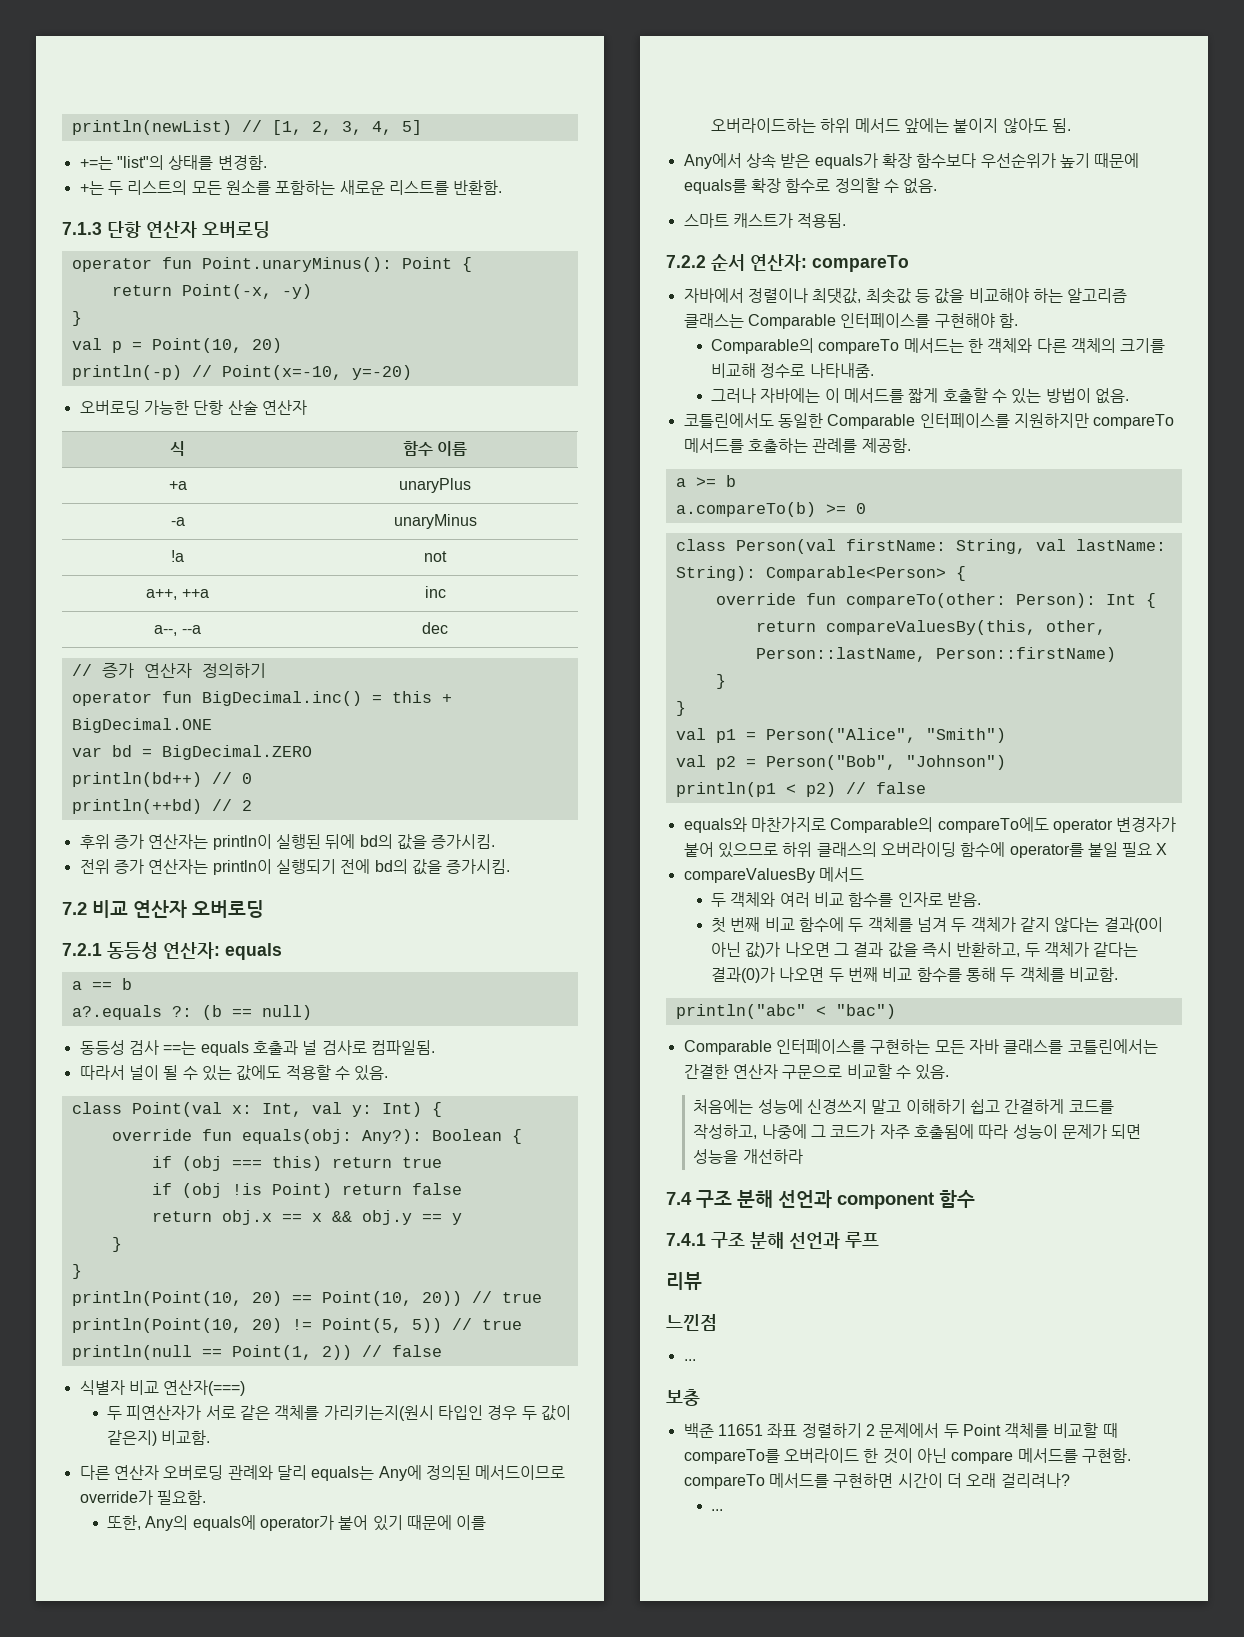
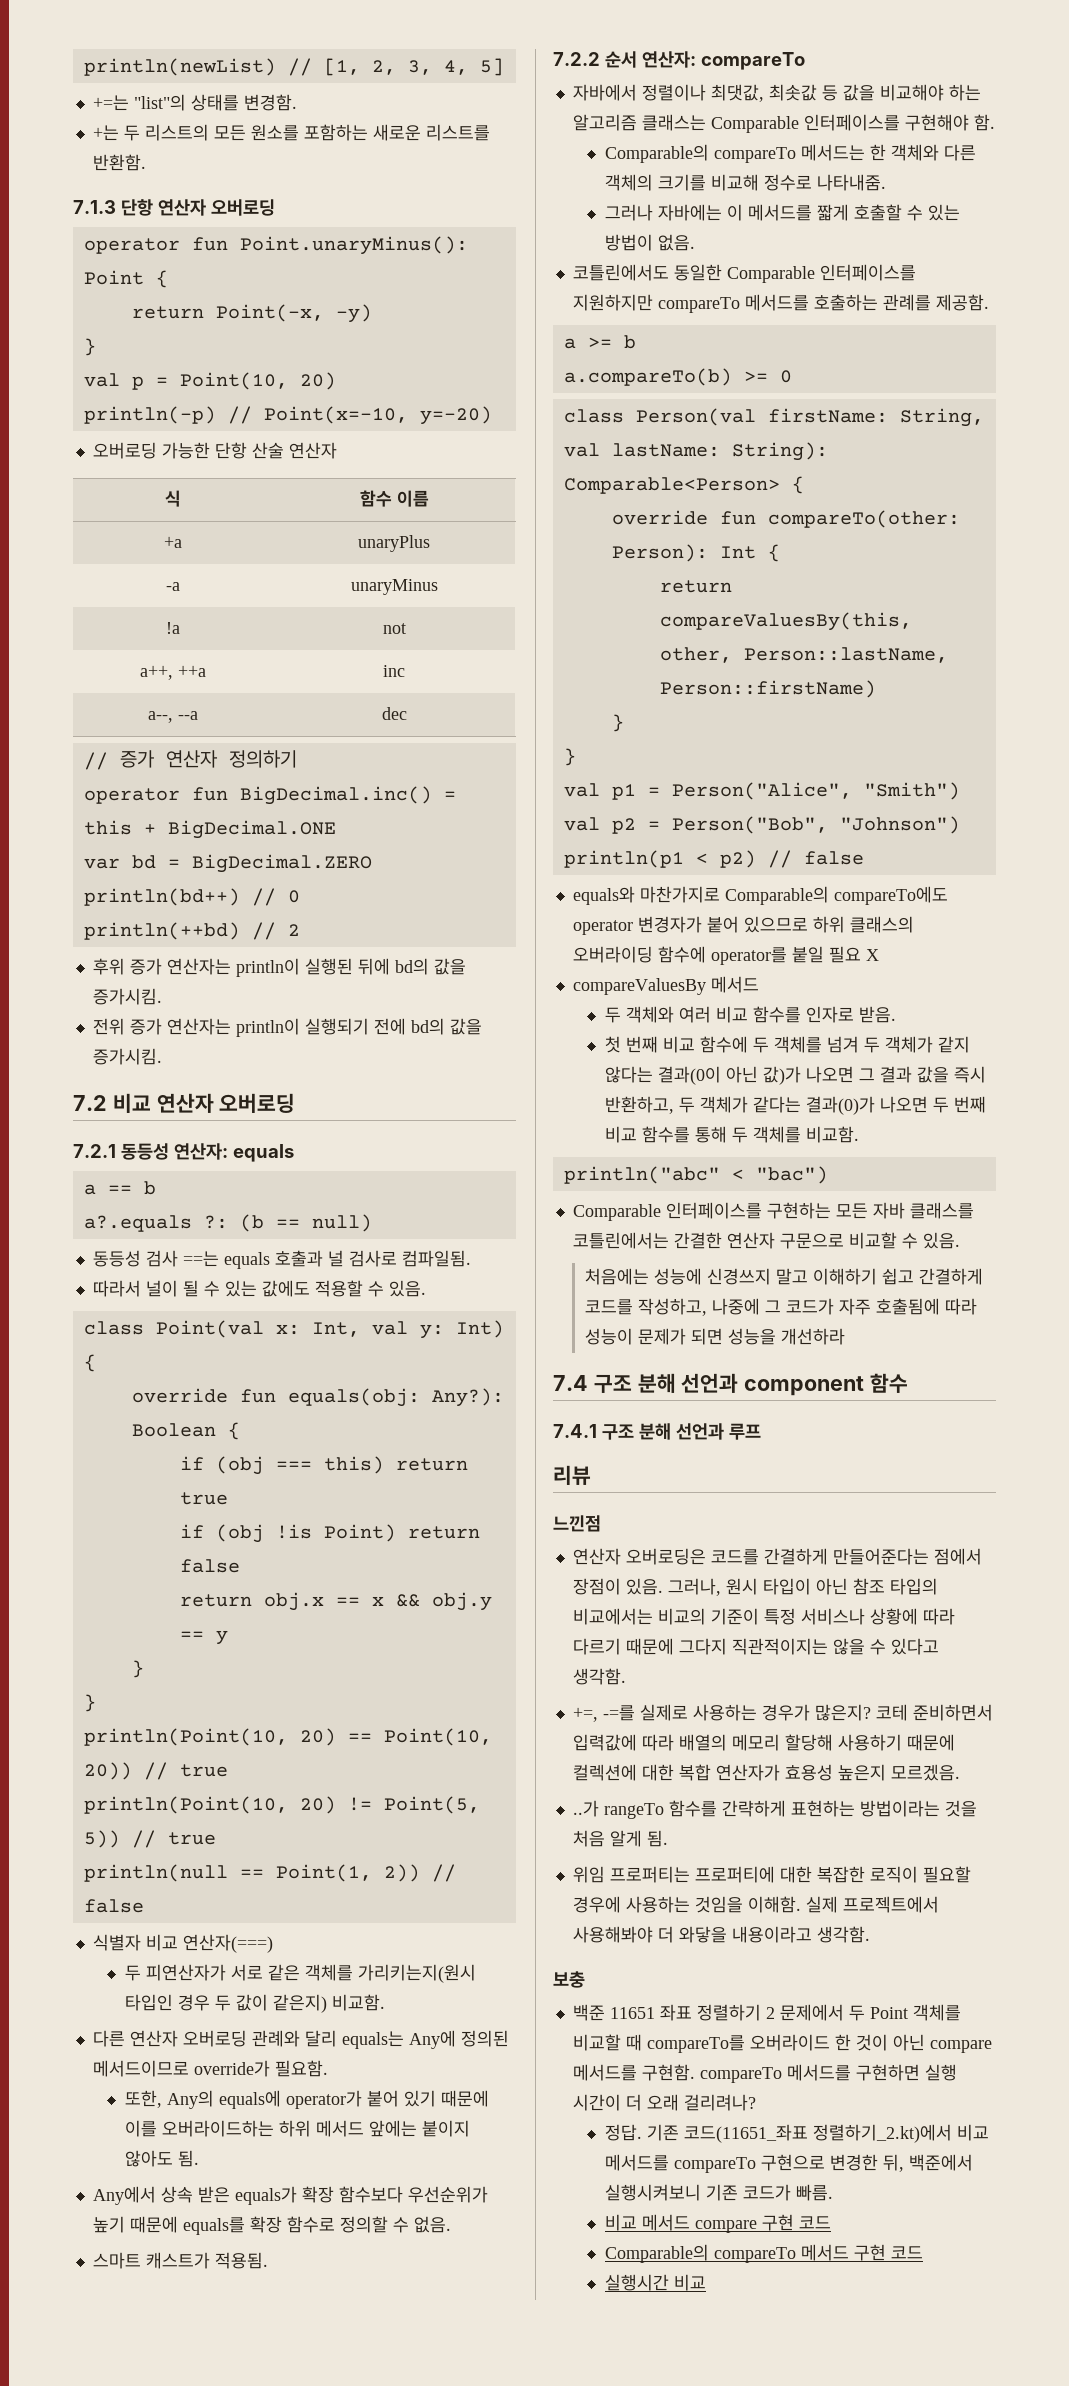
  느낀점
- ...
+ 연산자 오버로딩은 코드를 간결하게 만들어준다는 점에서 장점이 있음. 그러나, 원시 타입이 아닌 참조 타입의 비교에서는 비교의 기준이 특정 서비스나 상황에 따라 다르기 때문에 그다지 직관적이지는 않을 수 있다고 생각함.
+ +=, -=를 실제로 사용하는 경우가 많은지? 코테 준비하면서 입력값에 따라 배열의 메모리 할당해 사용하기 때문에 컬렉션에 대한 복합 연산자가 효용성 높은지 모르겠음.
+ ..가 rangeTo 함수를 간략하게 표현하는 방법이라는 것을 처음 알게 됨.
+ 위임 프로퍼티는 프로퍼티에 대한 복잡한 로직이 필요할 경우에 사용하는 것임을 이해함. 실제 프로젝트에서 사용해봐야 더 와닿을 내용이라고 생각함.
- 백준 11651 좌표 정렬하기 2 문제에서 두 Point 객체를 비교할 때 compareTo를 오버라이드 한 것이 아닌 compare 메서드를 구현함. compareTo 메서드를 구현하면 시간이 더 오래 걸리려나?
- ...
+ 백준 11651 좌표 정렬하기 2 문제에서 두 Point 객체를 비교할 때 compareTo를 오버라이드 한 것이 아닌 compare 메서드를 구현함. compareTo 메서드를 구현하면 실행 시간이 더 오래 걸리려나?
+ 정답. 기존 코드(11651_좌표 정렬하기_2.kt)에서 비교 메서드를 compareTo 구현으로 변경한 뒤, 백준에서 실행시켜보니 기존 코드가 빠름.
+ 비교 메서드 compare 구현 코드
+ Comparable의 compareTo 메서드 구현 코드
+ 실행시간 비교

